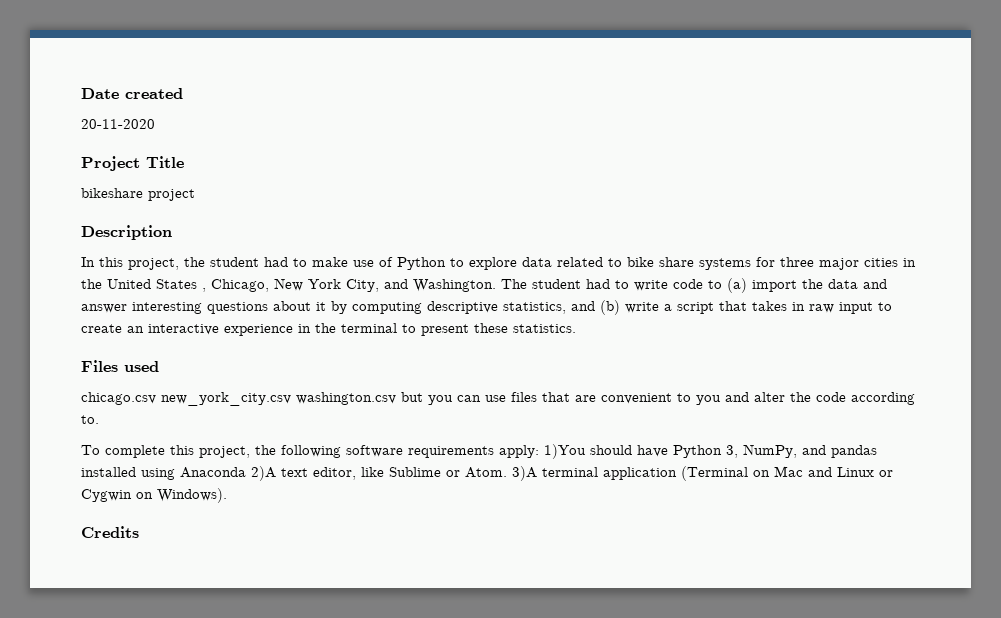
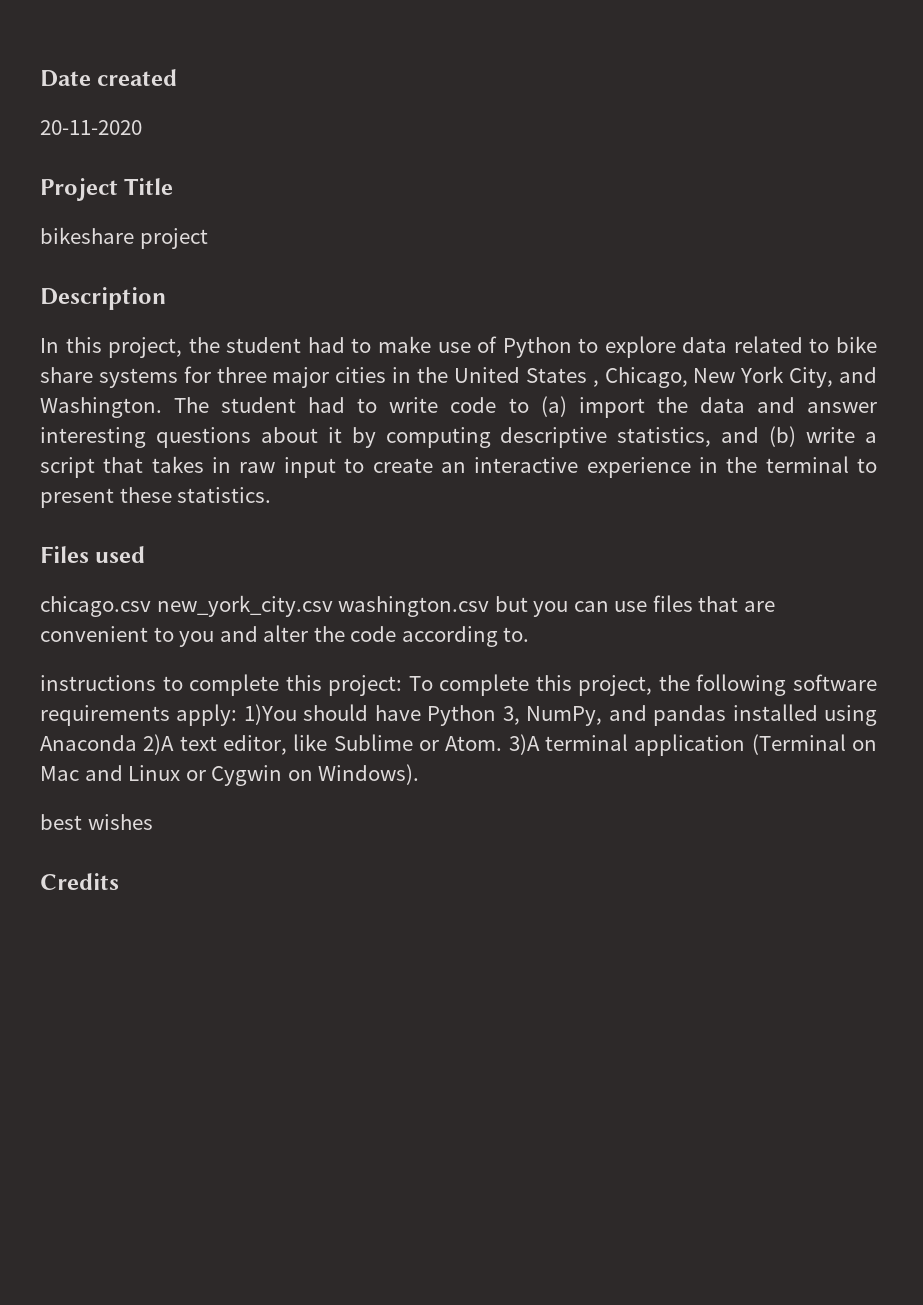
- To complete this project, the following software requirements apply: 1)You should have Python 3, NumPy, and pandas installed using Anaconda 2)A text editor, like Sublime or Atom.
+ instructions to complete this project: To complete this project, the following software requirements apply: 1)You should have Python 3, NumPy, and pandas installed using Anaconda 2)A text editor, like Sublime or Atom.
+ best wishes

